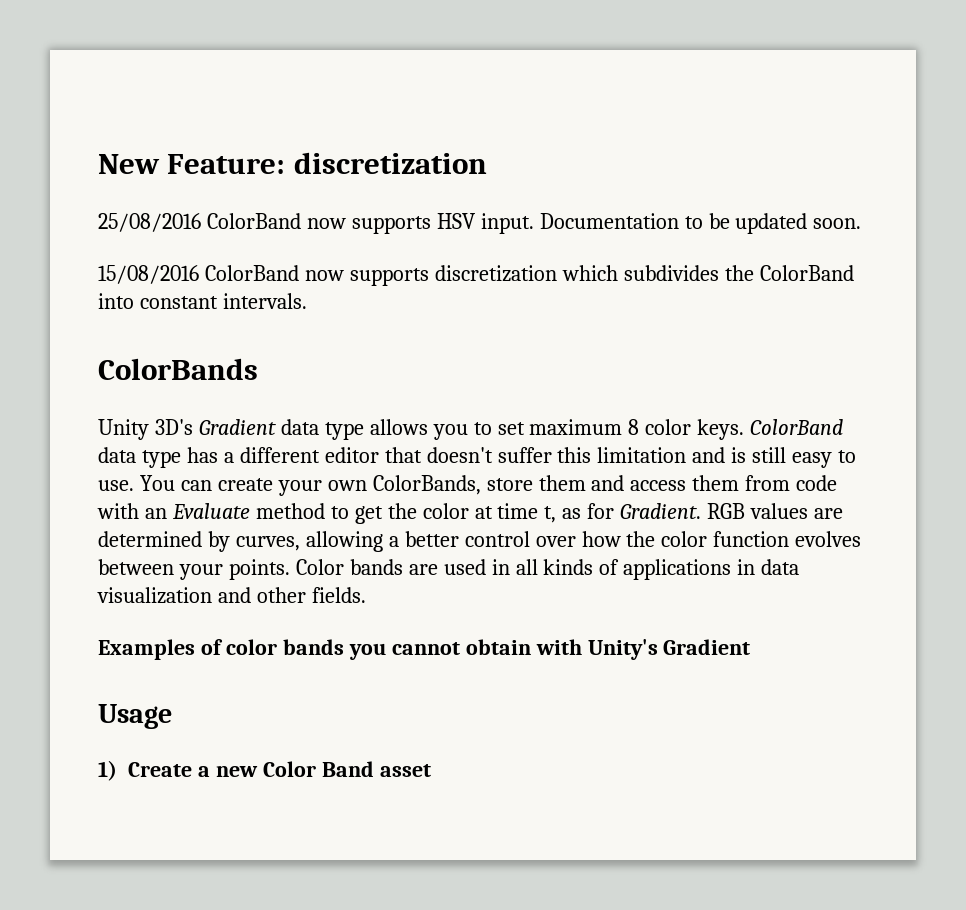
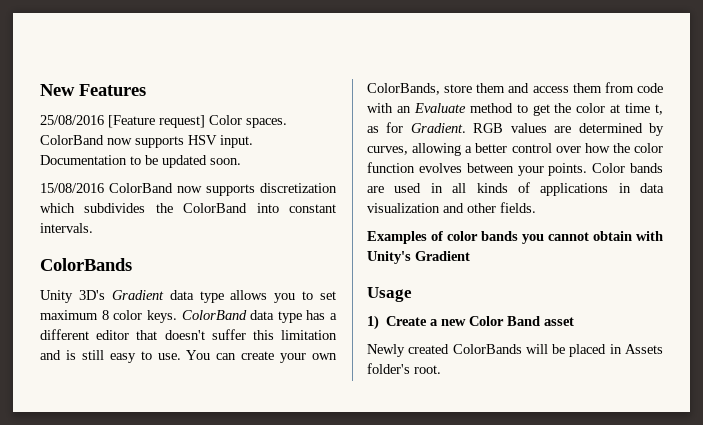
- New Feature: discretization
+ New Features
- 25/08/2016 ColorBand now supports HSV input.
+ 25/08/2016 [Feature request] Color spaces. ColorBand now supports HSV input.
+ Newly created ColorBands will be placed in Assets folder's root.

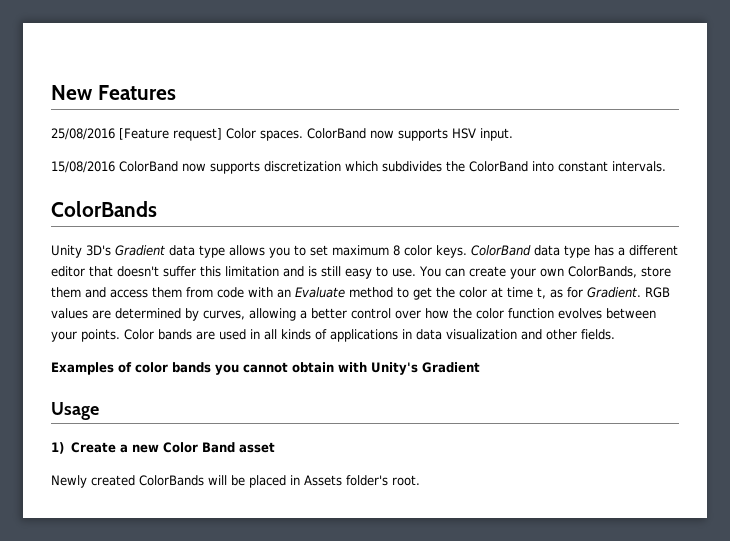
- Documentation to be updated soon.

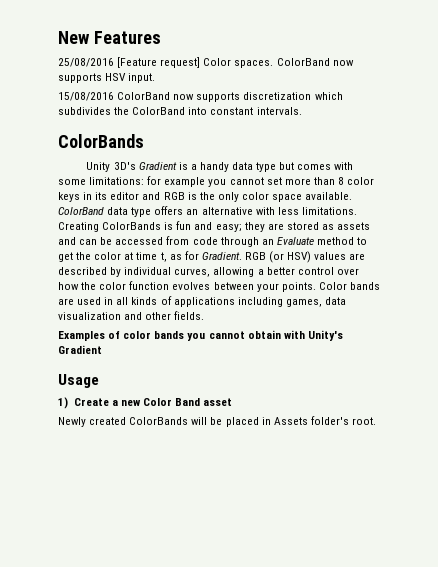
- Unity 3D's Gradient data type allows you to set maximum 8 color keys. ColorBand data type has a different editor that doesn't suffer this limitation and is still easy to use. You can create your own ColorBands, store them and access them from code with an Evaluate method to get the color at time t, as for Gradient.
+ Unity 3D's Gradient is a handy data type but comes with some limitations: for example you cannot set more than 8 color keys in its editor and RGB is the only color space available. ColorBand data type offers an alternative with less limitations. Creating ColorBands is fun and easy; they are stored as assets and can be accessed from code through an Evaluate method to get the color at time t, as for Gradient.
- RGB values are determined by curves, allowing a better control over how the color function evolves between your points.
+ RGB (or HSV) values are described by individual curves, allowing a better control over how the color function evolves between your points.
- Color bands are used in all kinds of applications in data visualization and other fields.
+ Color bands are used in all kinds of applications including games, data visualization and other fields.

